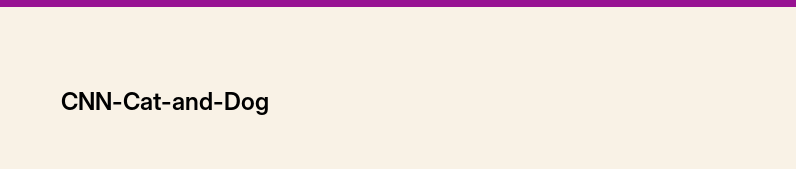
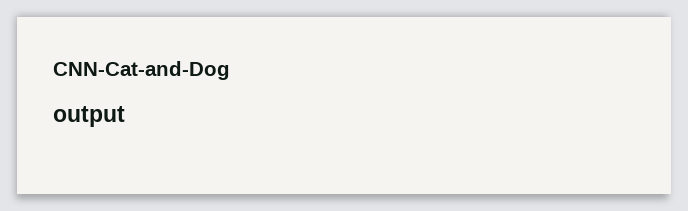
+ output

